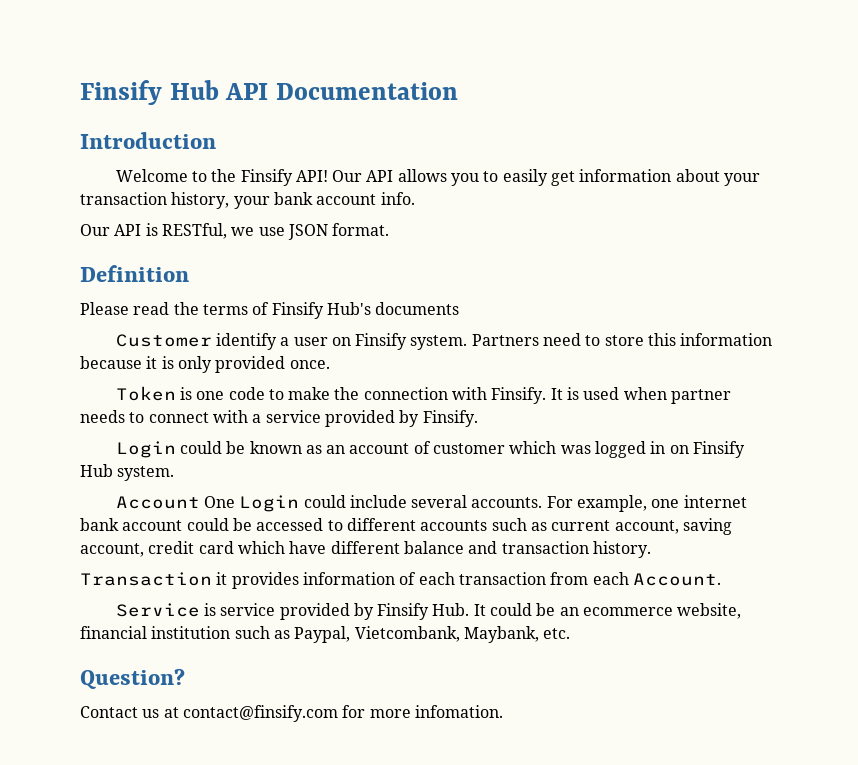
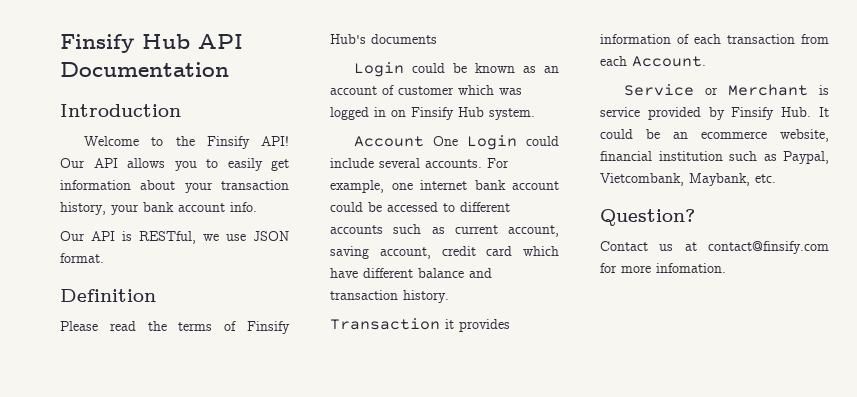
- Customer identify a user on Finsify system. Partners need to store this information because it is only provided once.
- Token is one code to make the connection with Finsify. It is used when partner needs to connect with a service provided by Finsify.
- Service is service provided by Finsify Hub. It could be an ecommerce website, financial institution such as Paypal, Vietcombank, Maybank, etc.
+ Service or Merchant is service provided by Finsify Hub. It could be an ecommerce website, financial institution such as Paypal, Vietcombank, Maybank, etc.

